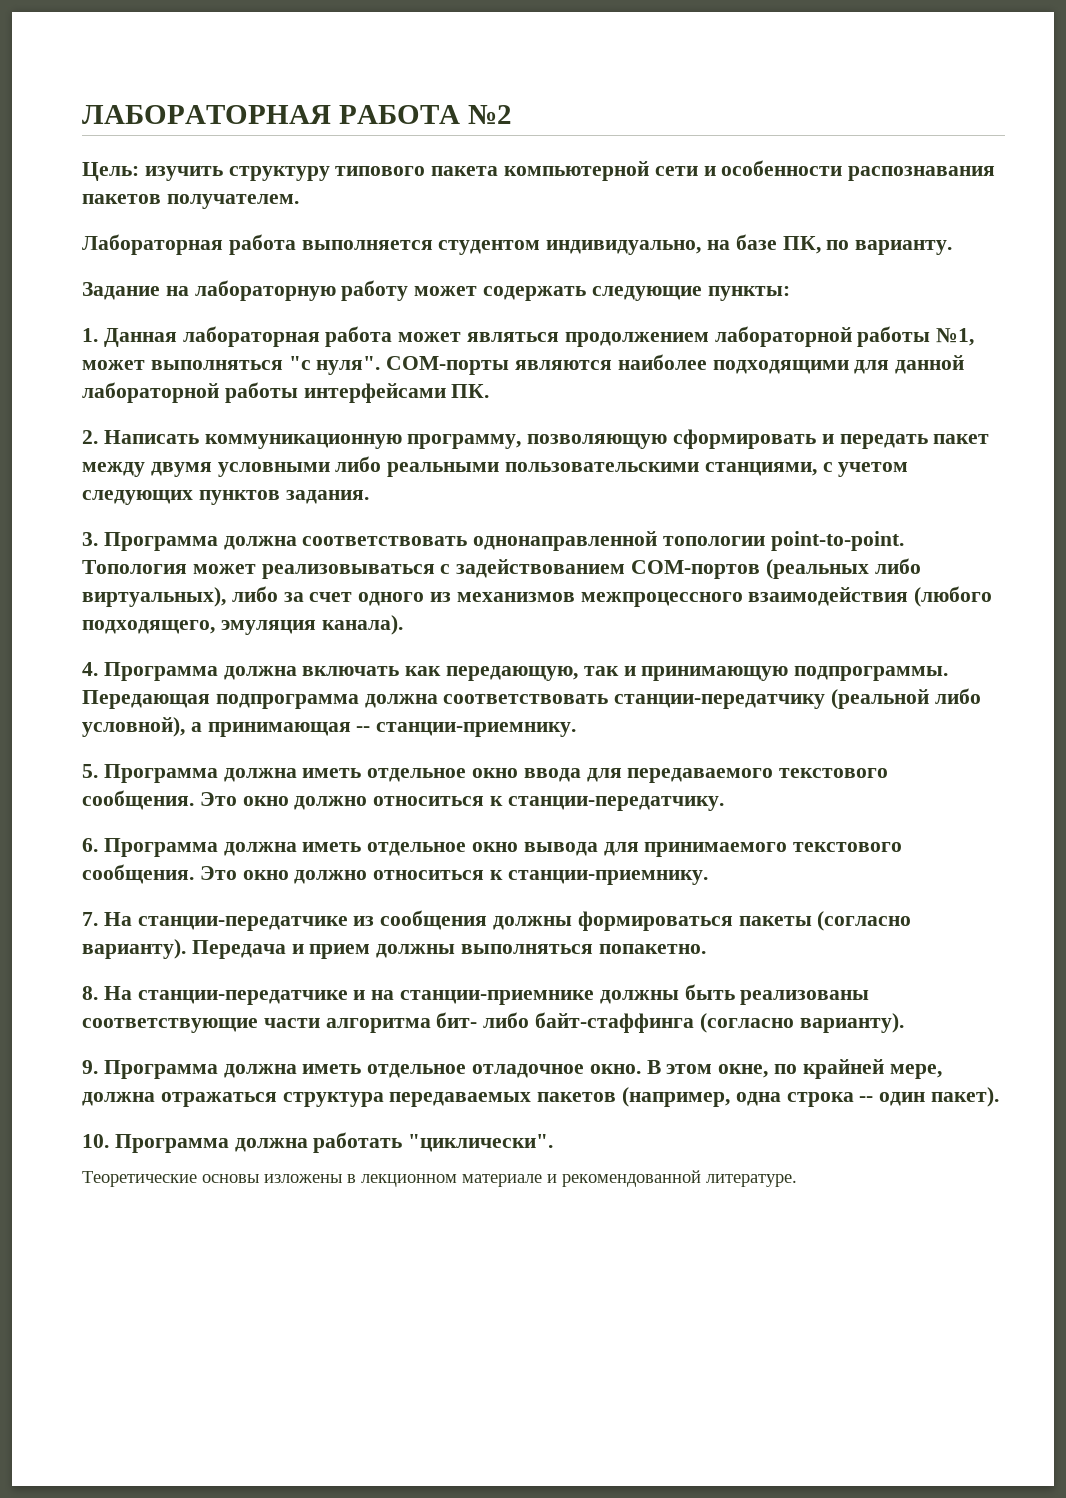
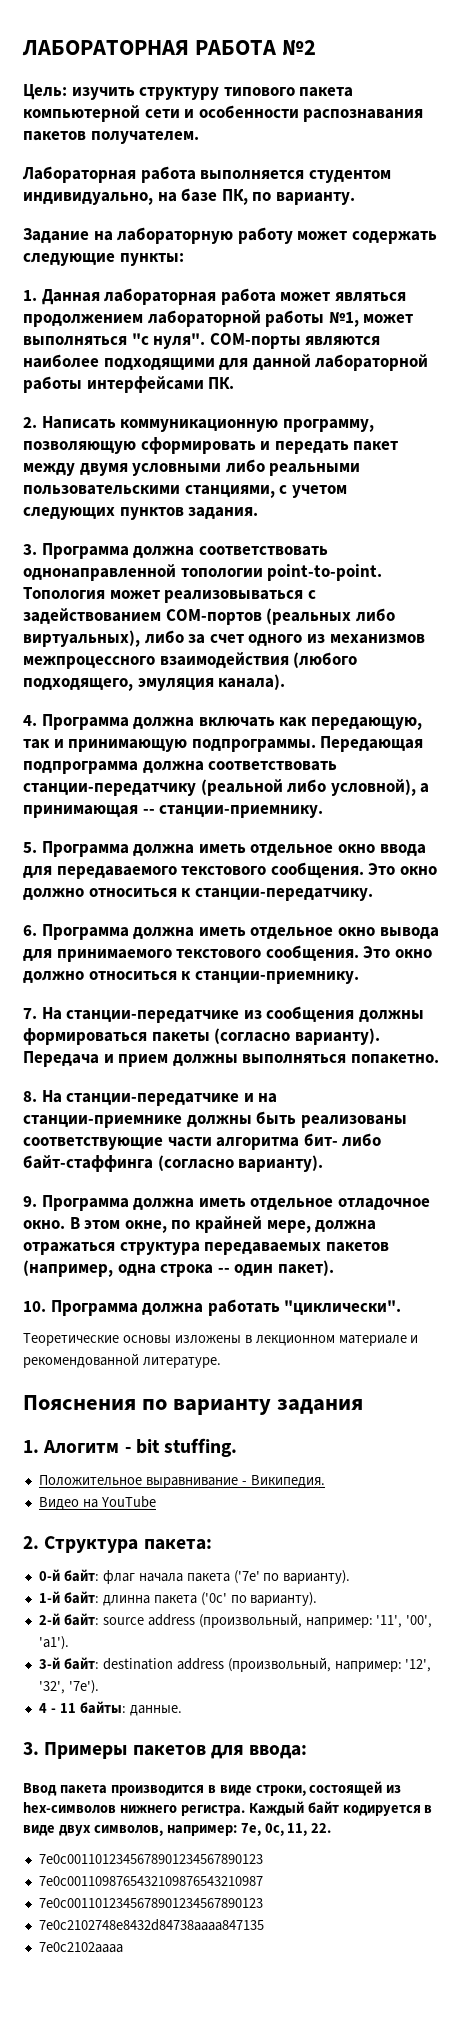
+ Пояснения по варианту задания
+ 1. Алогитм - bit stuffing.
+ Положительное выравнивание - Википедия.
+ Видео на YouTube
+ 2. Структура пакета:
+ 0-й байт: флаг начала пакета ('7e' по варианту).
+ 1-й байт: длинна пакета ('0c' по варианту).
+ 2-й байт: source address (произвольный, например: '11', '00', 'a1').
+ 3-й байт: destination address (произвольный, например: '12', '32', '7e').
+ 4 - 11 байты: данные.
+ 3. Примеры пакетов для ввода:
+ Ввод пакета производится в виде строки, состоящей из hex-символов нижнего регистра. Каждый байт кодируется в виде двух символов, например: 7e, 0c, 11, 22.
+ 7e0c0011012345678901234567890123
+ 7e0c0011098765432109876543210987
+ 7e0c0011012345678901234567890123
+ 7e0c2102748e8432d84738aaaa847135
+ 7e0c2102aaaa

